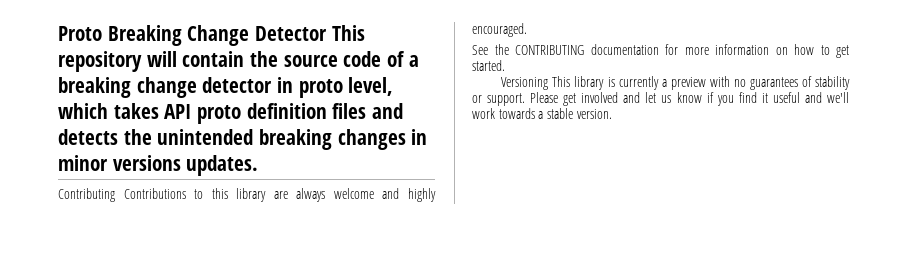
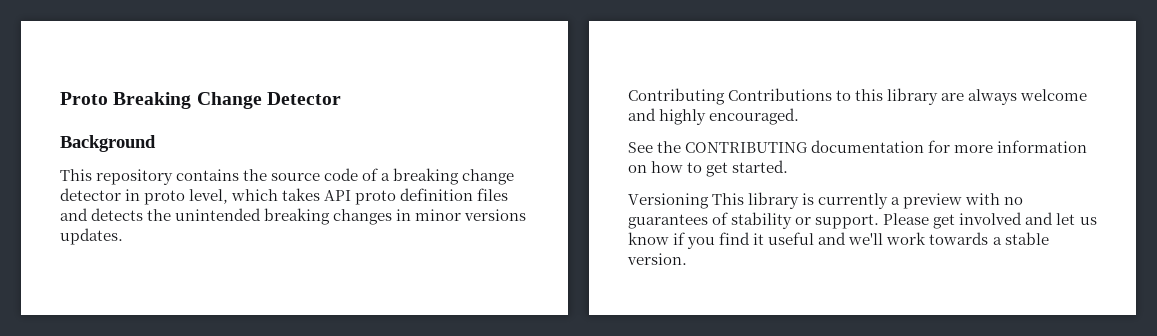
- Proto Breaking Change Detector This repository will contain the source code of a breaking change detector in proto level, which takes API proto definition files and detects the unintended breaking changes in minor versions updates.
+ Proto Breaking Change Detector
+ Background
+ This repository contains the source code of a breaking change detector in proto level, which takes API proto definition files and detects the unintended breaking changes in minor versions updates.

